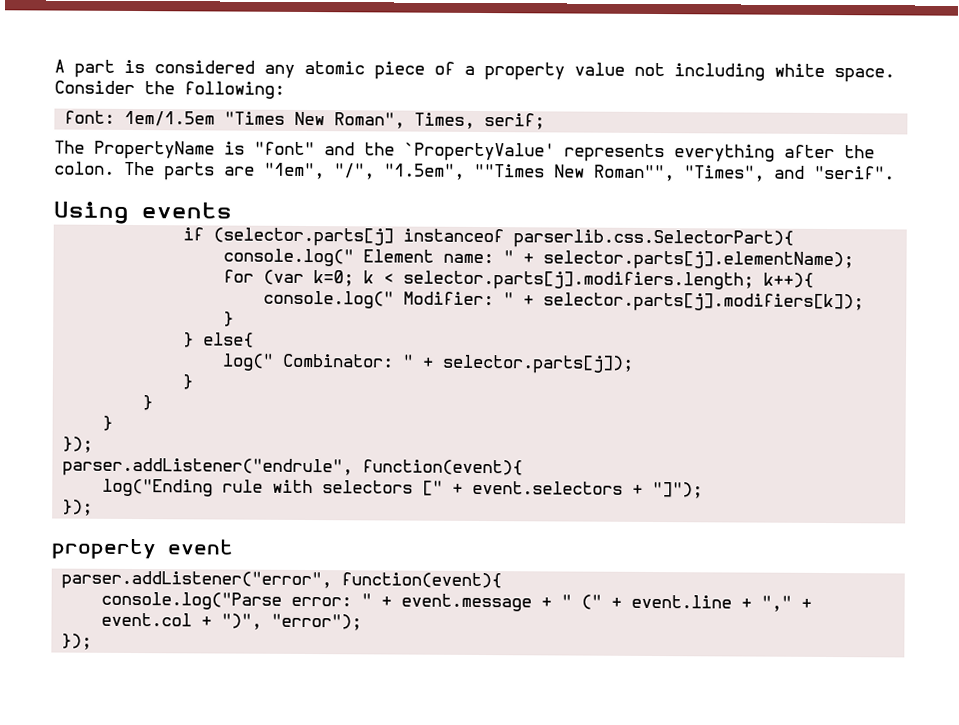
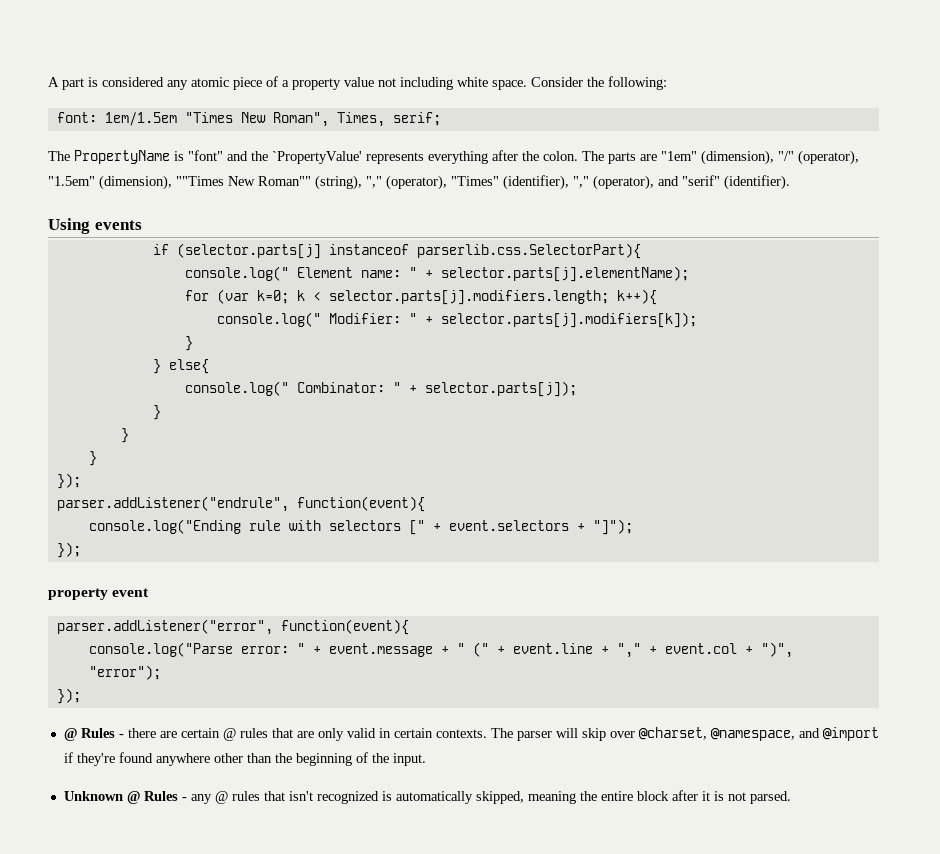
- The parts are "1em", "/", "1.5em", ""Times New Roman"", "Times", and "serif".
+ The parts are "1em" (dimension), "/" (operator), "1.5em" (dimension), ""Times New Roman"" (string), "," (operator), "Times" (identifier), "," (operator), and "serif" (identifier).
- log(" Combinator: " + selector.parts[j]);
+ console.log(" Combinator: " + selector.parts[j]);
- log("Ending rule with selectors [" + event.selectors + "]");
+ console.log("Ending rule with selectors [" + event.selectors + "]");
+ @ Rules - there are certain @ rules that are only valid in certain contexts. The parser will skip over @charset, @namespace, and @import if they're found anywhere other than the beginning of the input.
+ Unknown @ Rules - any @ rules that isn't recognized is automatically skipped, meaning the entire block after it is not parsed.

